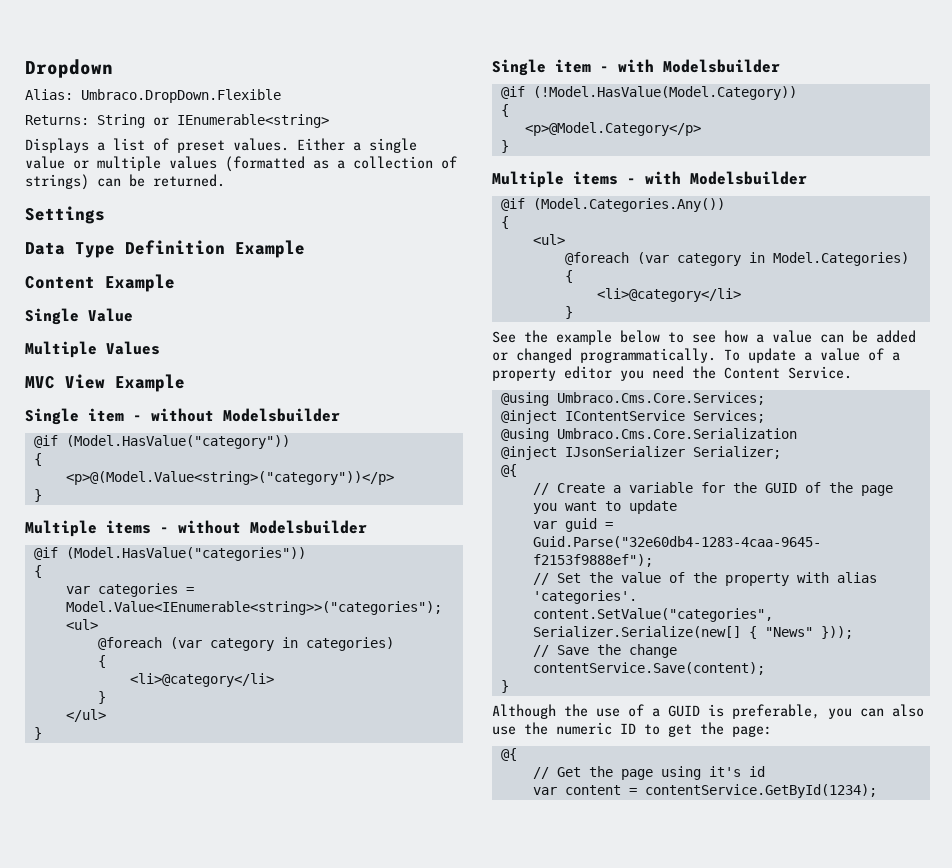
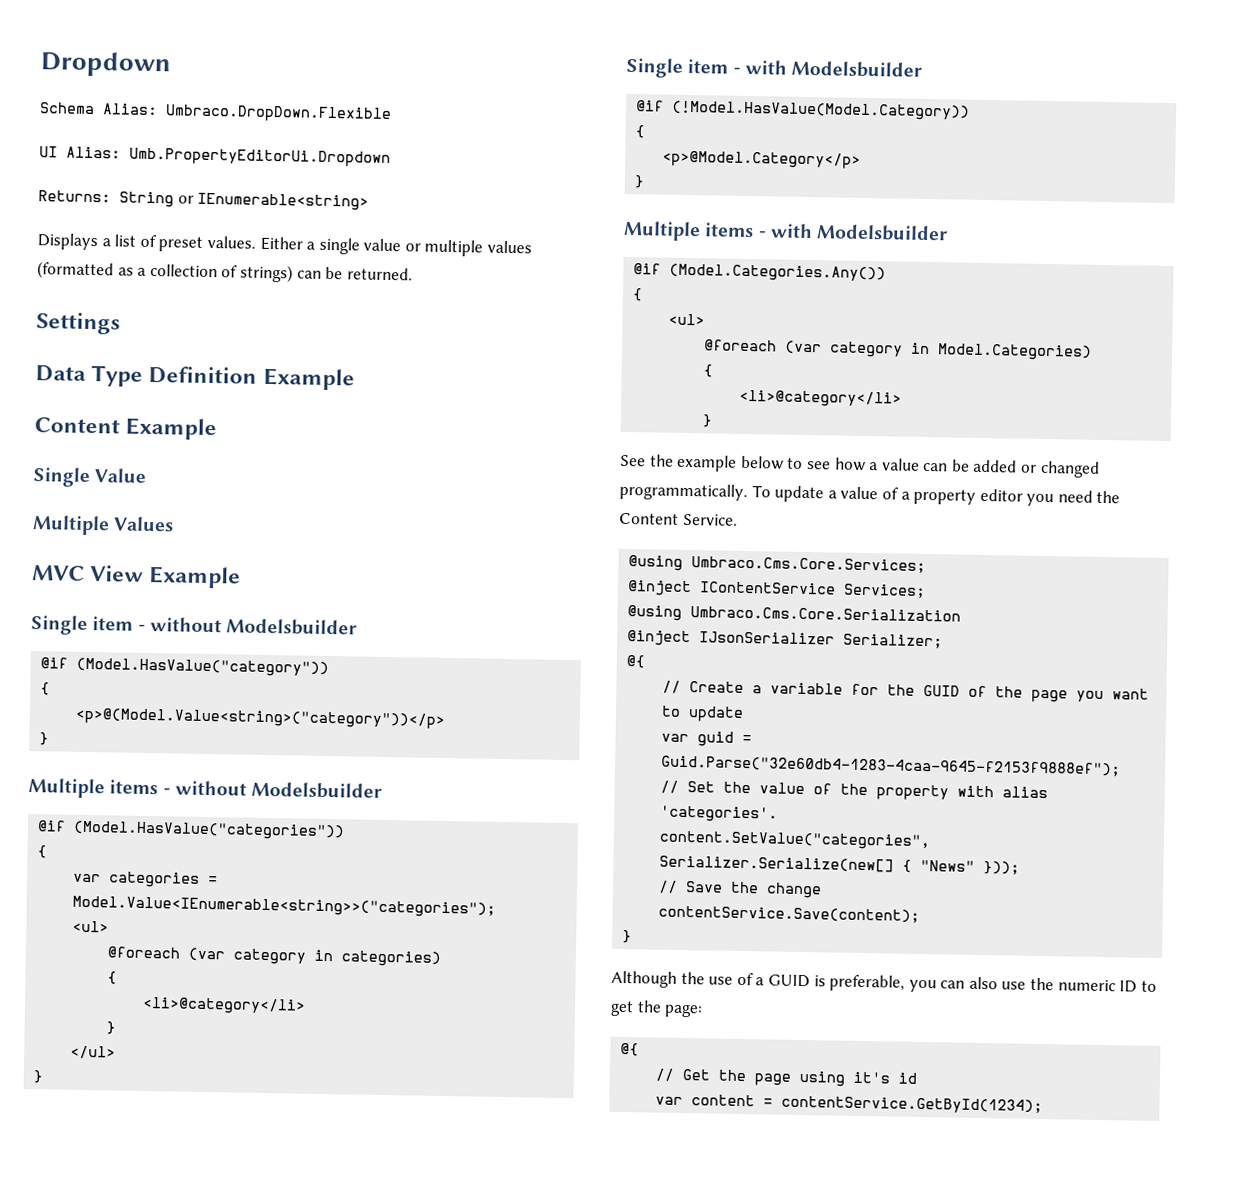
- Alias: Umbraco.DropDown.Flexible
+ Schema Alias: Umbraco.DropDown.Flexible
+ UI Alias: Umb.PropertyEditorUi.Dropdown

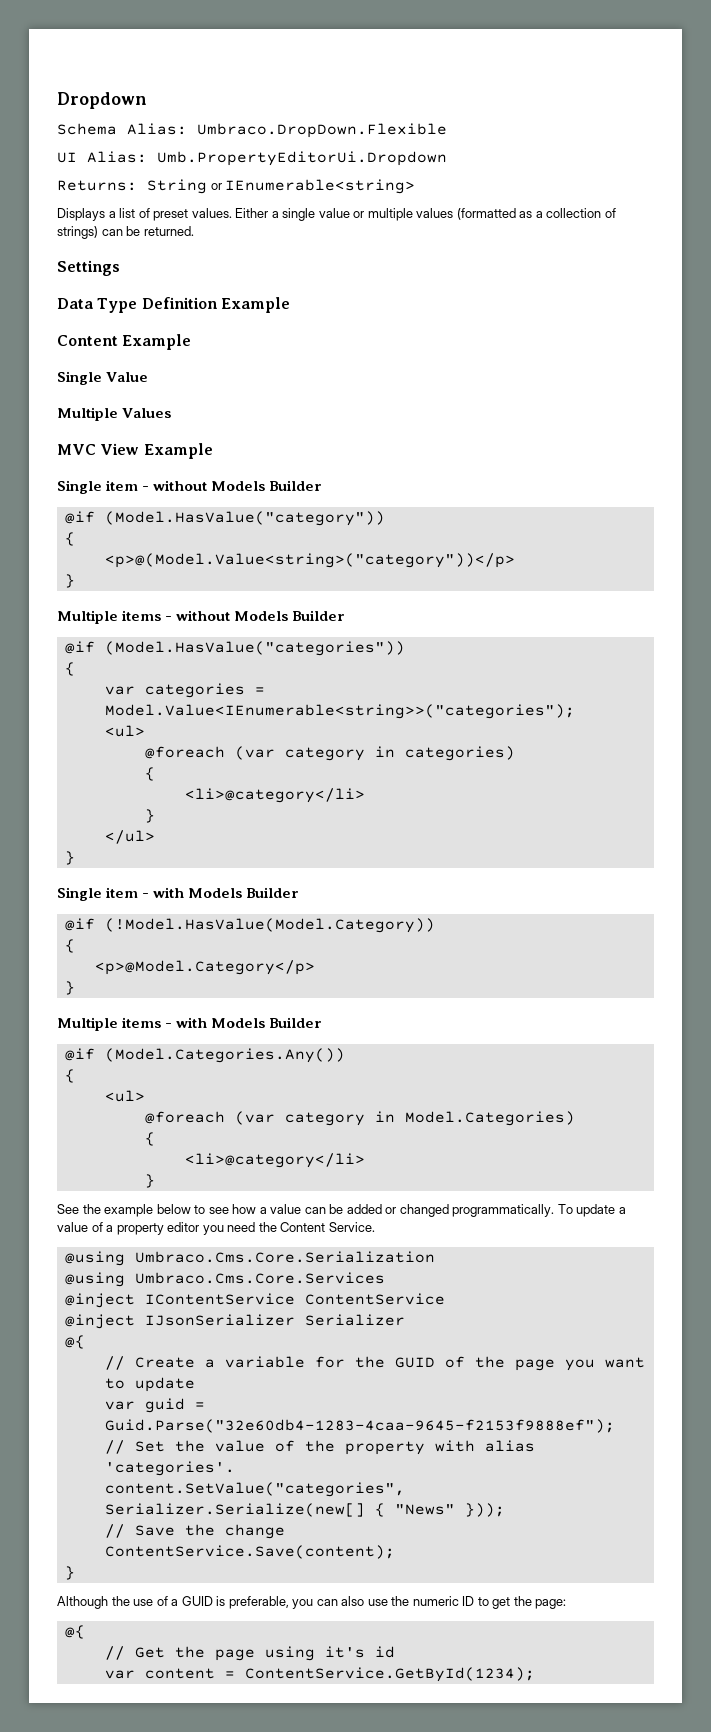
- Single item - without Modelsbuilder
+ Single item - without Models Builder
- Multiple items - without Modelsbuilder
+ Multiple items - without Models Builder
- Single item - with Modelsbuilder
+ Single item - with Models Builder
- Multiple items - with Modelsbuilder
+ Multiple items - with Models Builder
- @using Umbraco.Cms.Core.Services;
+ @using Umbraco.Cms.Core.Serialization
+ @using Umbraco.Cms.Core.Services
- @inject IContentService Services;
- @using Umbraco.Cms.Core.Serialization
+ @inject IContentService ContentService
- @inject IJsonSerializer Serializer;
+ @inject IJsonSerializer Serializer
- contentService.Save(content);
+ ContentService.Save(content);
- var content = contentService.GetById(1234);
+ var content = ContentService.GetById(1234);

